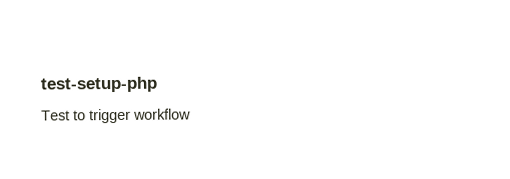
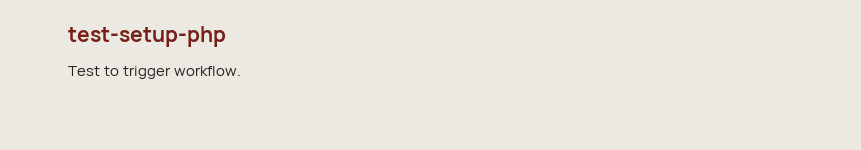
- Test to trigger workflow
+ Test to trigger workflow.

